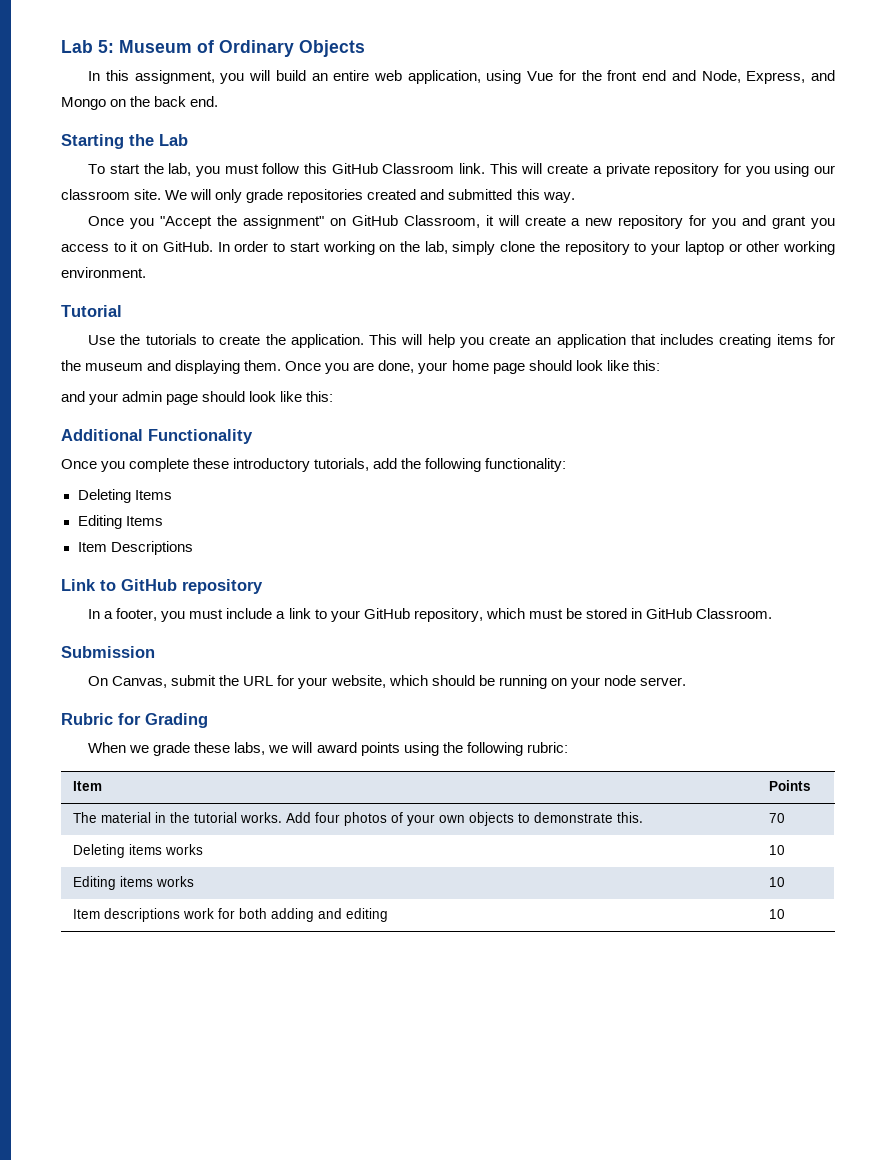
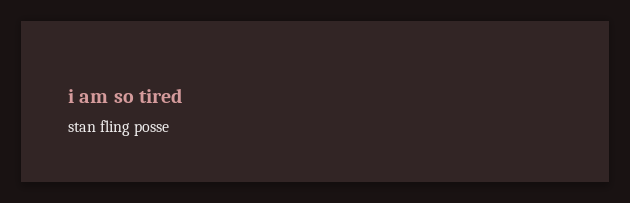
- Lab 5: Museum of Ordinary Objects
- In this assignment, you will build an entire web application, using Vue for the front end and Node, Express, and Mongo on the back end.
- Starting the Lab
- To start the lab, you must follow this GitHub Classroom link. This will create a private repository for you using our classroom site. We will only grade repositories created and submitted this way.
- Once you "Accept the assignment" on GitHub Classroom, it will create a new repository for you and grant you access to it on GitHub. In order to start working on the lab, simply clone the repository to your laptop or other working environment.
- Tutorial
- Use the tutorials to create the application. This will help you create an application that includes creating items for the museum and displaying them. Once you are done, your home page should look like this:
- and your admin page should look like this:
- Additional Functionality
- Once you complete these introductory tutorials, add the following functionality:
- Deleting Items
- Editing Items
- Item Descriptions
- Link to GitHub repository
- In a footer, you must include a link to your GitHub repository, which must be stored in GitHub Classroom.
- Submission
- On Canvas, submit the URL for your website, which should be running on your node server.
- Rubric for Grading
- When we grade these labs, we will award points using the following rubric:
- Item | Points
- The material in the tutorial works. Add four photos of your own objects to demonstrate this. | 70
- Deleting items works | 10
- Editing items works | 10
- Item descriptions work for both adding and editing | 10
+ i am so tired
+ stan fling posse

